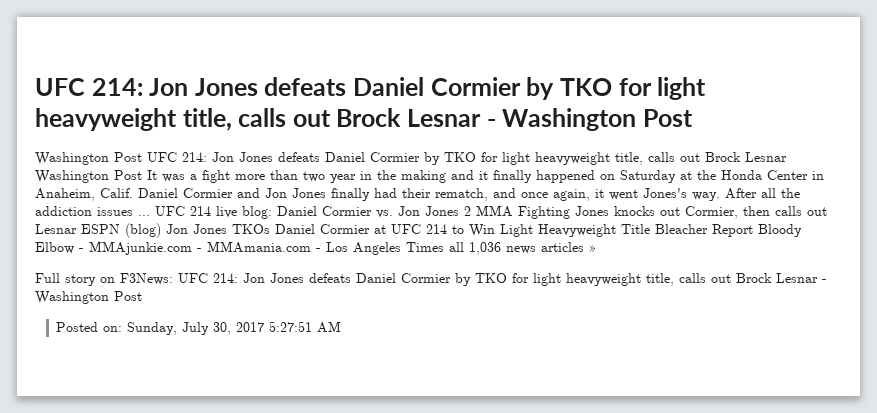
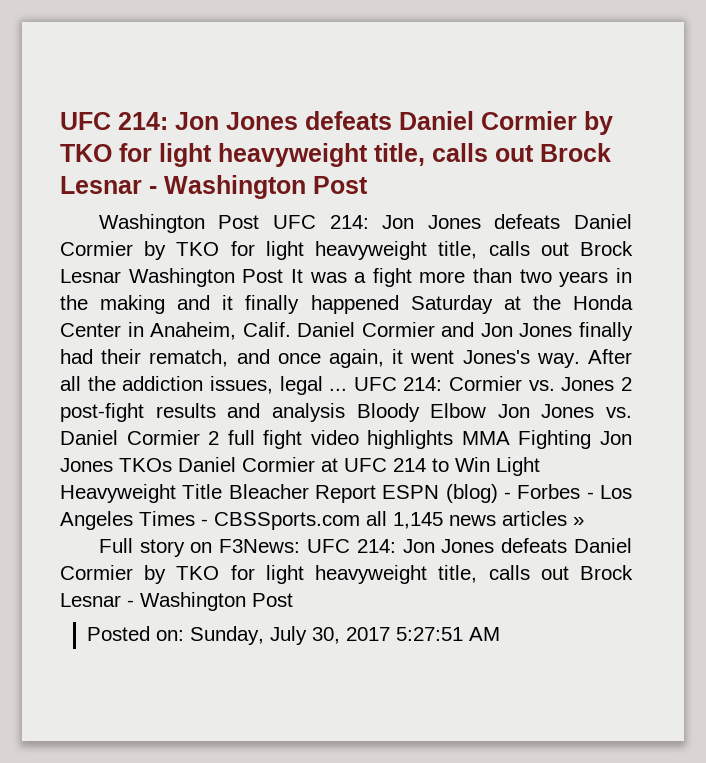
- Washington Post UFC 214: Jon Jones defeats Daniel Cormier by TKO for light heavyweight title, calls out Brock Lesnar Washington Post It was a fight more than two year in the making and it finally happened on Saturday at the Honda Center in Anaheim, Calif.
+ Washington Post UFC 214: Jon Jones defeats Daniel Cormier by TKO for light heavyweight title, calls out Brock Lesnar Washington Post It was a fight more than two years in the making and it finally happened Saturday at the Honda Center in Anaheim, Calif.
- After all the addiction issues ... UFC 214 live blog: Daniel Cormier vs. Jon Jones 2 MMA Fighting Jones knocks out Cormier, then calls out Lesnar ESPN (blog) Jon Jones TKOs Daniel Cormier at UFC 214 to Win Light Heavyweight Title Bleacher Report Bloody Elbow - MMAjunkie.com - MMAmania.com - Los Angeles Times all 1,036 news articles »
+ After all the addiction issues, legal ... UFC 214: Cormier vs. Jones 2 post-fight results and analysis Bloody Elbow Jon Jones vs. Daniel Cormier 2 full fight video highlights MMA Fighting Jon Jones TKOs Daniel Cormier at UFC 214 to Win Light Heavyweight Title Bleacher Report ESPN (blog) - Forbes - Los Angeles Times - CBSSports.com all 1,145 news articles »

